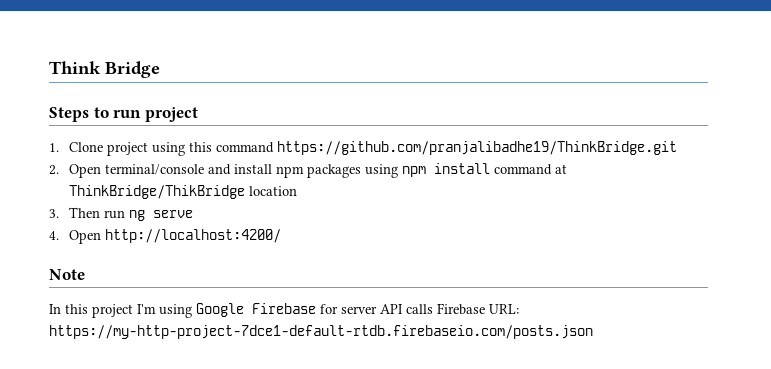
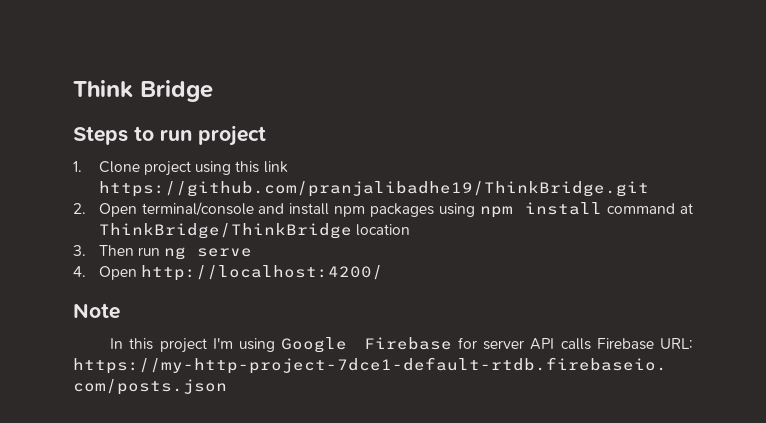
- 1. Clone project using this command https://github.com/pranjalibadhe19/ThinkBridge.git
+ 1. Clone project using this link https://github.com/pranjalibadhe19/ThinkBridge.git
- 2. Open terminal/console and install npm packages using npm install command at ThinkBridge/ThikBridge location
+ 2. Open terminal/console and install npm packages using npm install command at ThinkBridge/ThinkBridge location

